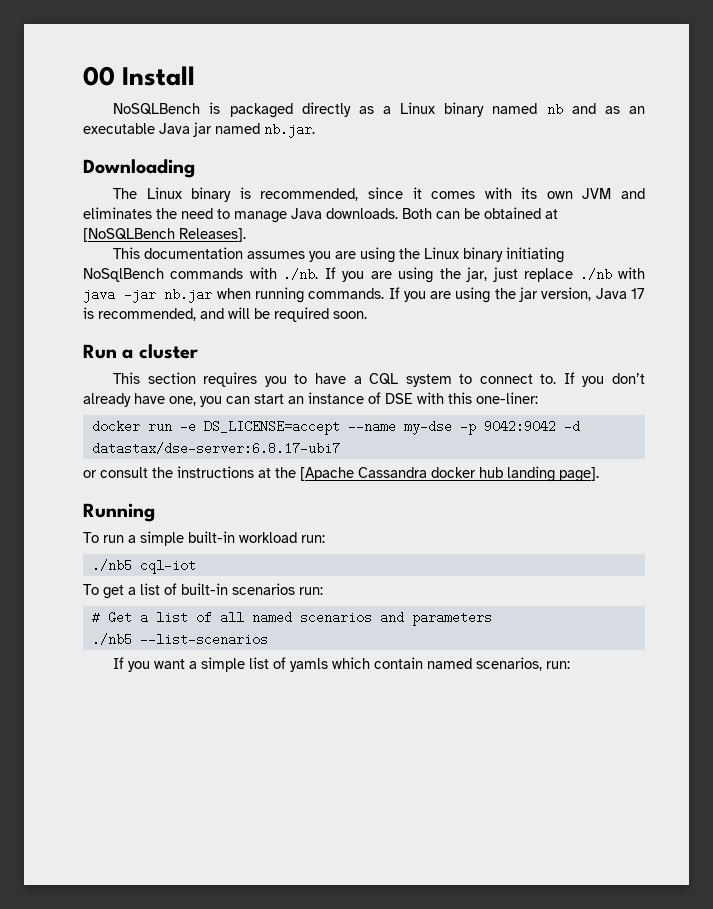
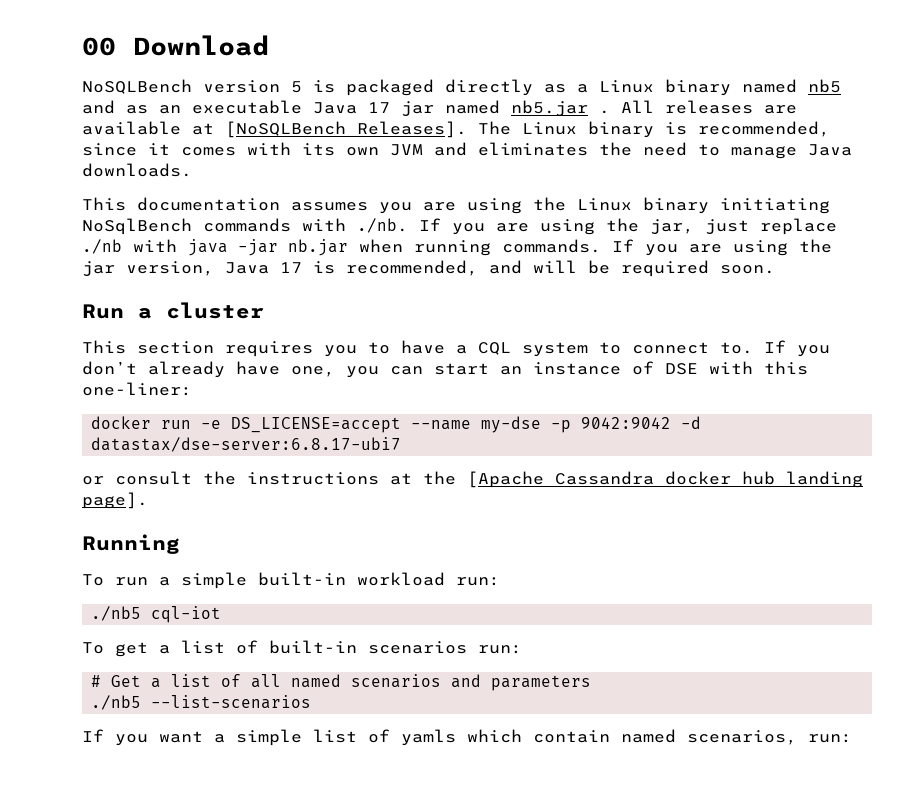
- 00 Install
+ 00 Download
- NoSQLBench is packaged directly as a Linux binary named nb and as an executable Java jar named nb.jar.
- Downloading
- The Linux binary is recommended, since it comes with its own JVM and eliminates the need to manage Java downloads. Both can be obtained at [NoSQLBench Releases].
+ NoSQLBench version 5 is packaged directly as a Linux binary named nb5 and as an executable Java 17 jar named nb5.jar . All releases are available at [NoSQLBench Releases]. The Linux binary is recommended, since it comes with its own JVM and eliminates the need to manage Java downloads.

